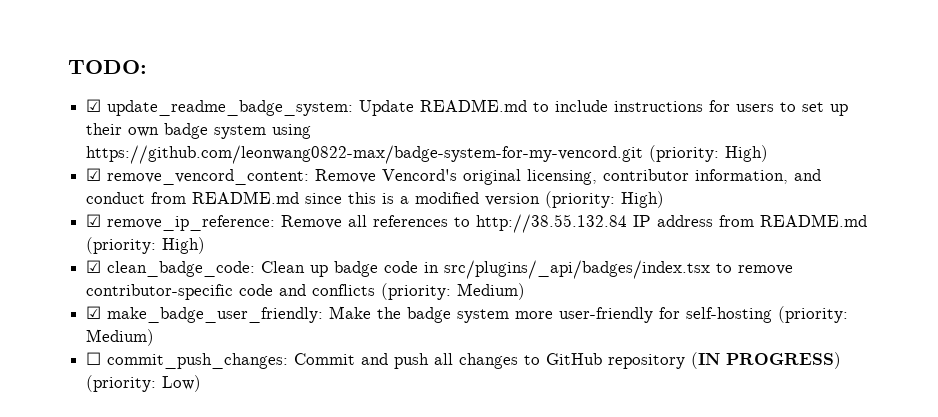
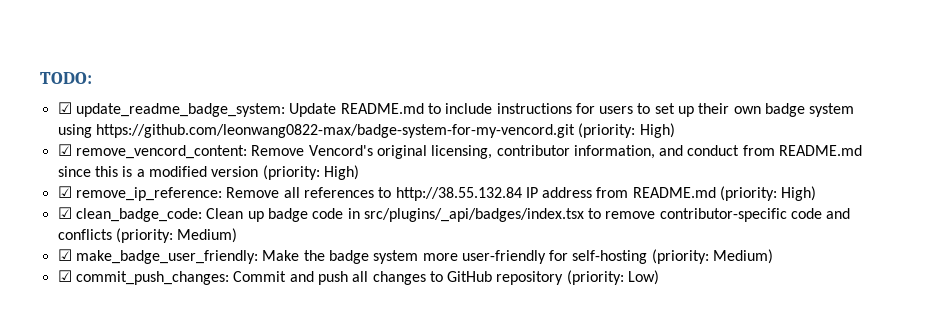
- ☐ commit_push_changes: Commit and push all changes to GitHub repository (IN PROGRESS) (priority: Low)
+ ☑ commit_push_changes: Commit and push all changes to GitHub repository (priority: Low)

